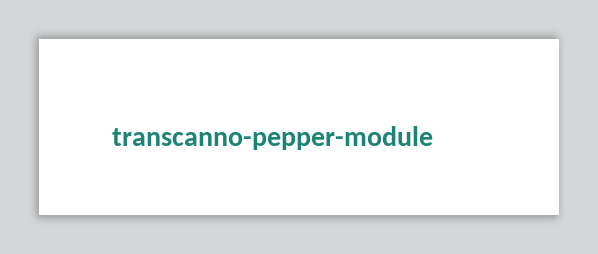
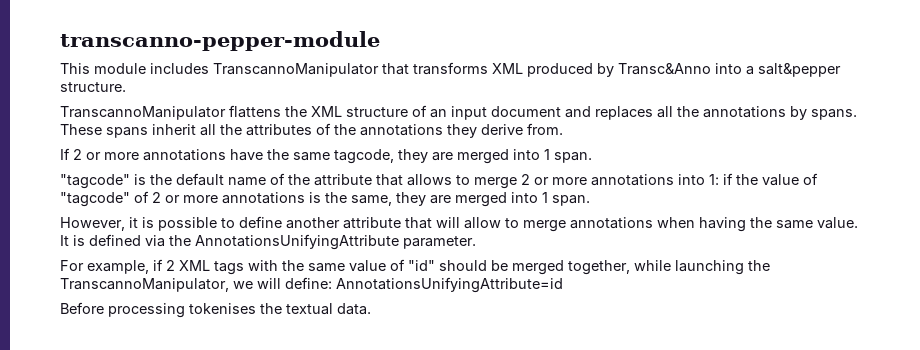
+ This module includes TranscannoManipulator that transforms XML produced by Transc&Anno into a salt&pepper structure.
+ TranscannoManipulator flattens the XML structure of an input document and replaces all the annotations by spans. These spans inherit all the attributes of the annotations they derive from.
+ If 2 or more annotations have the same tagcode, they are merged into 1 span.
+ "tagcode" is the default name of the attribute that allows to merge 2 or more annotations into 1: if the value of "tagcode" of 2 or more annotations is the same, they are merged into 1 span.
+ However, it is possible to define another attribute that will allow to merge annotations when having the same value. It is defined via the AnnotationsUnifyingAttribute parameter.
+ For example, if 2 XML tags with the same value of "id" should be merged together, while launching the TranscannoManipulator, we will define: AnnotationsUnifyingAttribute=id
+ Before processing tokenises the textual data.

